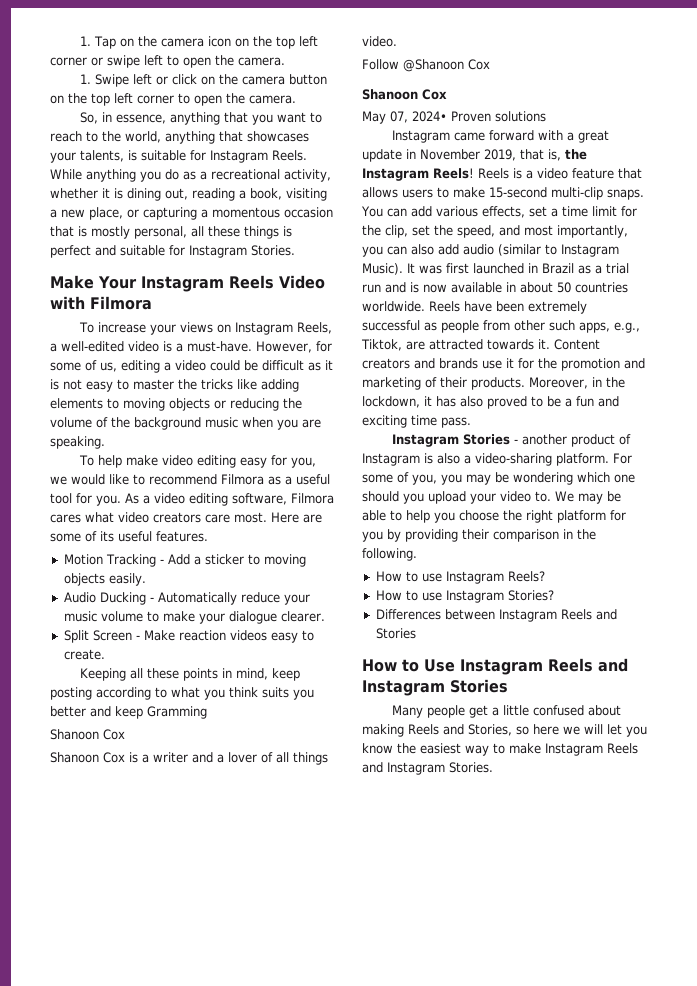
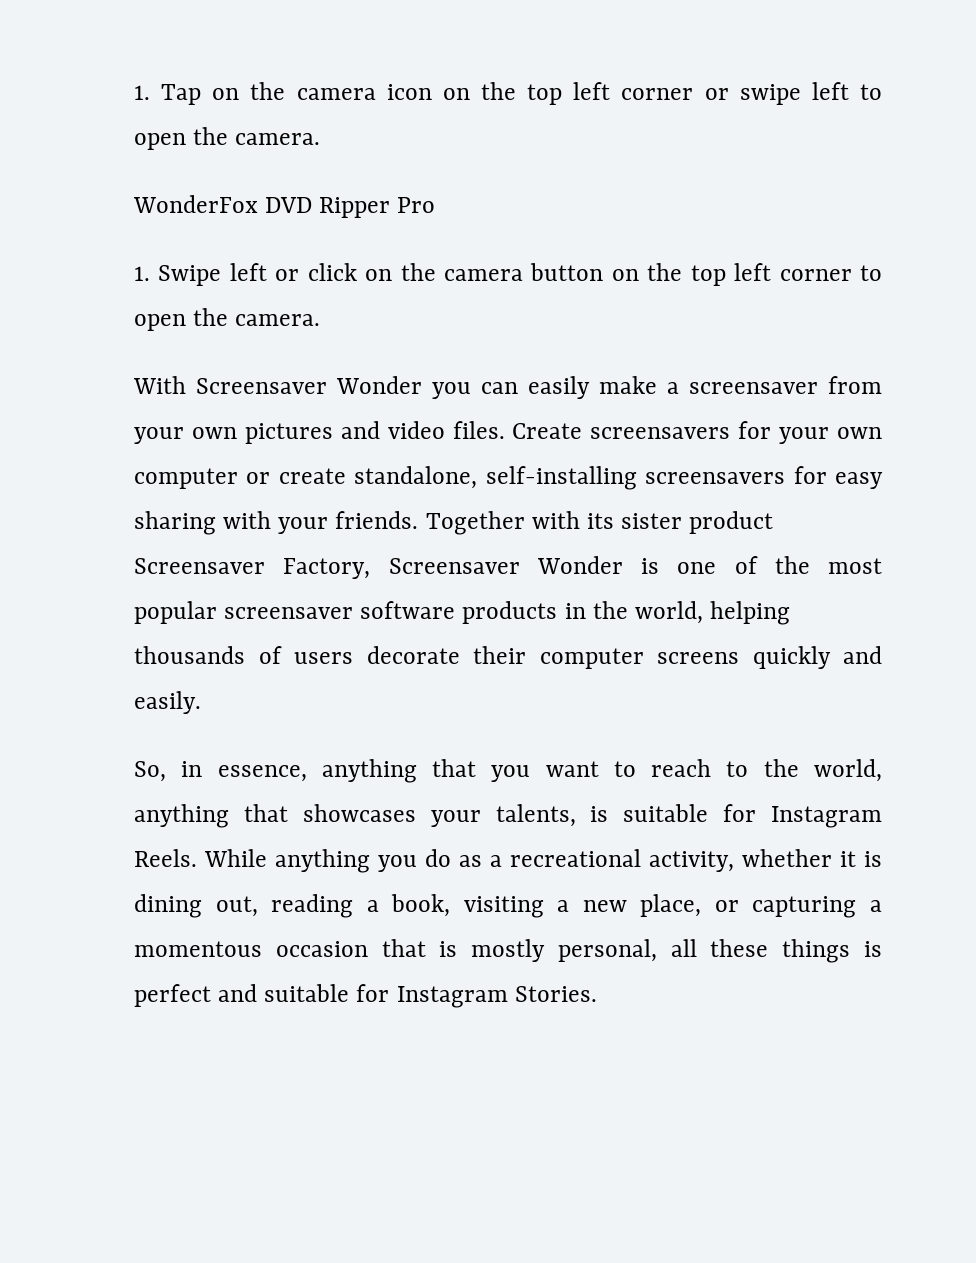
+ WonderFox DVD Ripper Pro
+ With Screensaver Wonder you can easily make a screensaver from your own pictures and video files. Create screensavers for your own computer or create standalone, self-installing screensavers for easy sharing with your friends. Together with its sister product Screensaver Factory, Screensaver Wonder is one of the most popular screensaver software products in the world, helping thousands of users decorate their computer screens quickly and easily.
- Make Your Instagram Reels Video with Filmora
- To increase your views on Instagram Reels, a well-edited video is a must-have. However, for some of us, editing a video could be difficult as it is not easy to master the tricks like adding elements to moving objects or reducing the volume of the background music when you are speaking.
- To help make video editing easy for you, we would like to recommend Filmora as a useful tool for you. As a video editing software, Filmora cares what video creators care most. Here are some of its useful features.
- Motion Tracking - Add a sticker to moving objects easily.
- Audio Ducking - Automatically reduce your music volume to make your dialogue clearer.
- Split Screen - Make reaction videos easy to create.
- Keeping all these points in mind, keep posting according to what you think suits you better and keep Gramming
- Shanoon Cox
- Shanoon Cox is a writer and a lover of all things video.
- Follow @Shanoon Cox
- Shanoon Cox
- May 07, 2024• Proven solutions
- Instagram came forward with a great update in November 2019, that is, the Instagram Reels! Reels is a video feature that allows users to make 15-second multi-clip snaps. You can add various effects, set a time limit for the clip, set the speed, and most importantly, you can also add audio (similar to Instagram Music). It was first launched in Brazil as a trial run and is now available in about 50 countries worldwide. Reels have been extremely successful as people from other such apps, e.g., Tiktok, are attracted towards it. Content creators and brands use it for the promotion and marketing of their products. Moreover, in the lockdown, it has also proved to be a fun and exciting time pass.
- Instagram Stories - another product of Instagram is also a video-sharing platform. For some of you, you may be wondering which one should you upload your video to. We may be able to help you choose the right platform for you by providing their comparison in the following.
- How to use Instagram Reels?
- How to use Instagram Stories?
- Differences between Instagram Reels and Stories
- How to Use Instagram Reels and Instagram Stories
- Many people get a little confused about making Reels and Stories, so here we will let you know the easiest way to make Instagram Reels and Instagram Stories.

